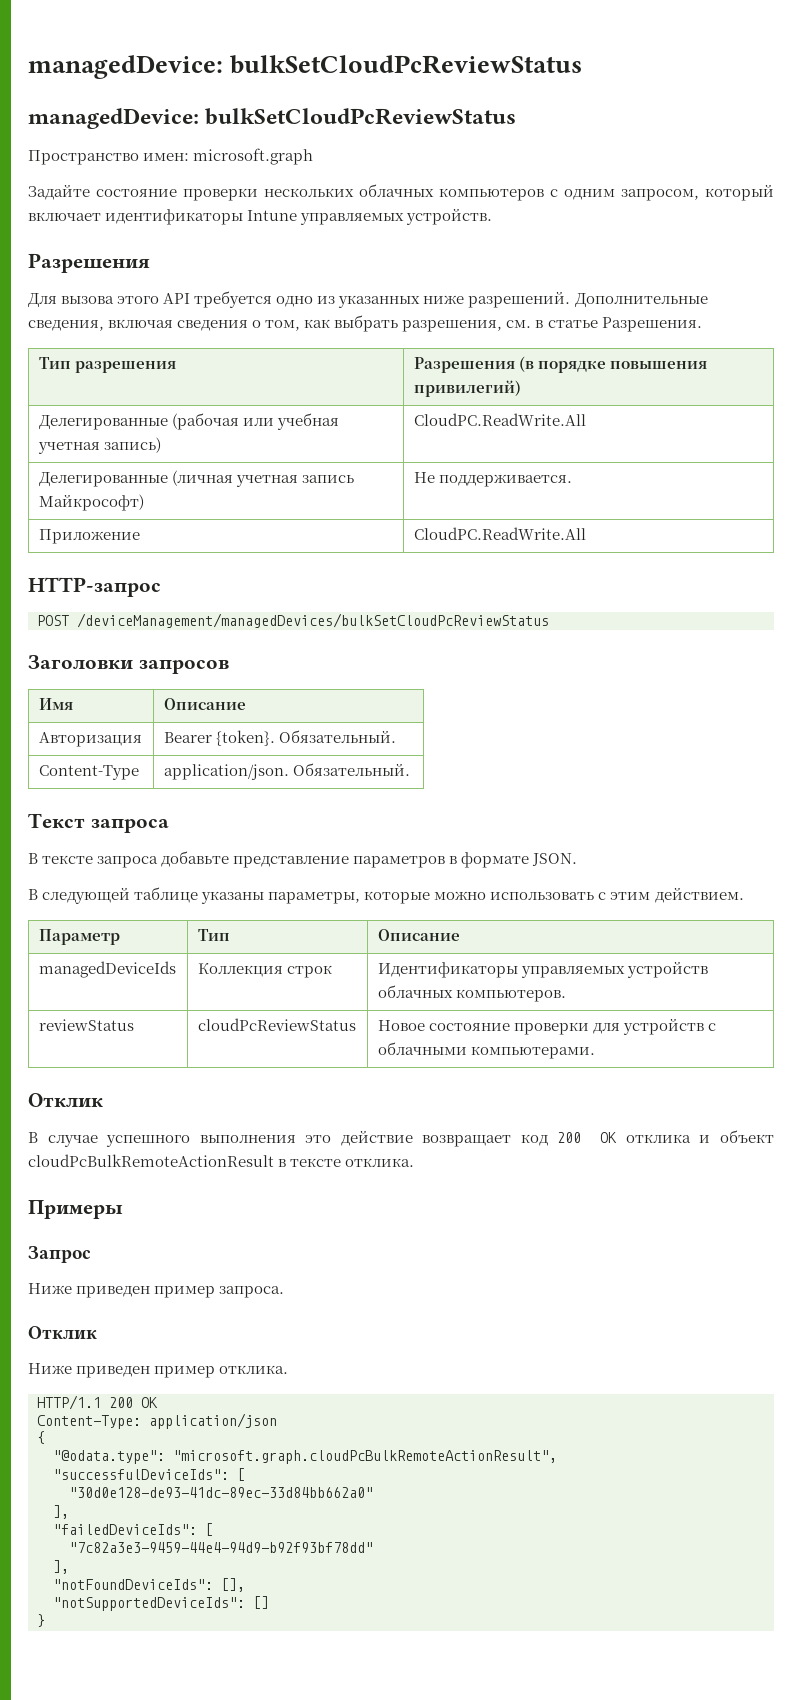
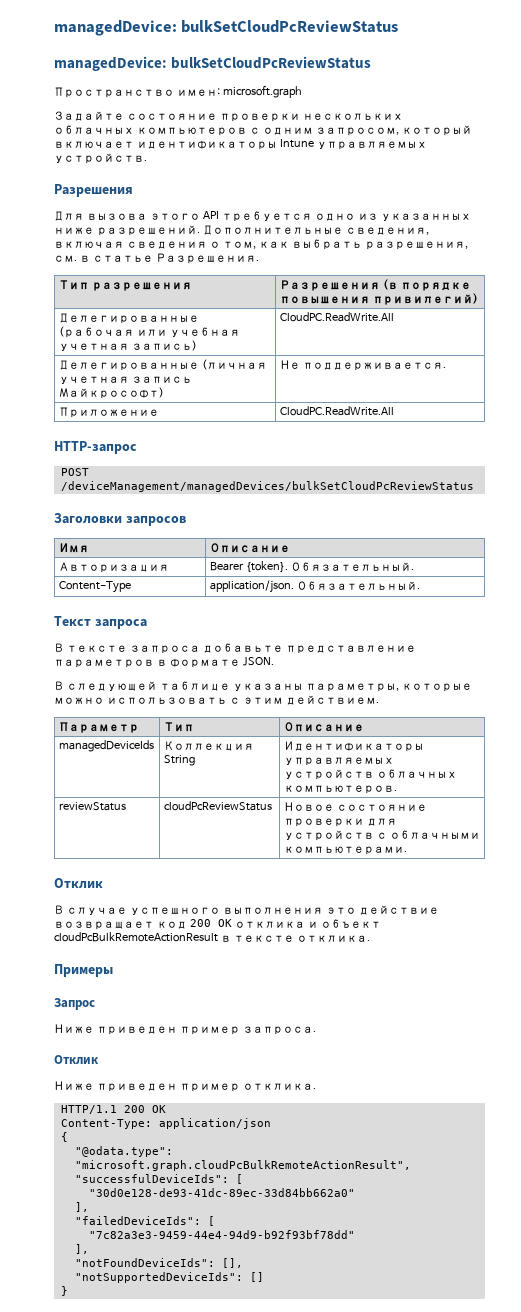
- managedDeviceIds | Коллекция строк | Идентификаторы управляемых устройств облачных компьютеров.
+ managedDeviceIds | Коллекция String | Идентификаторы управляемых устройств облачных компьютеров.

